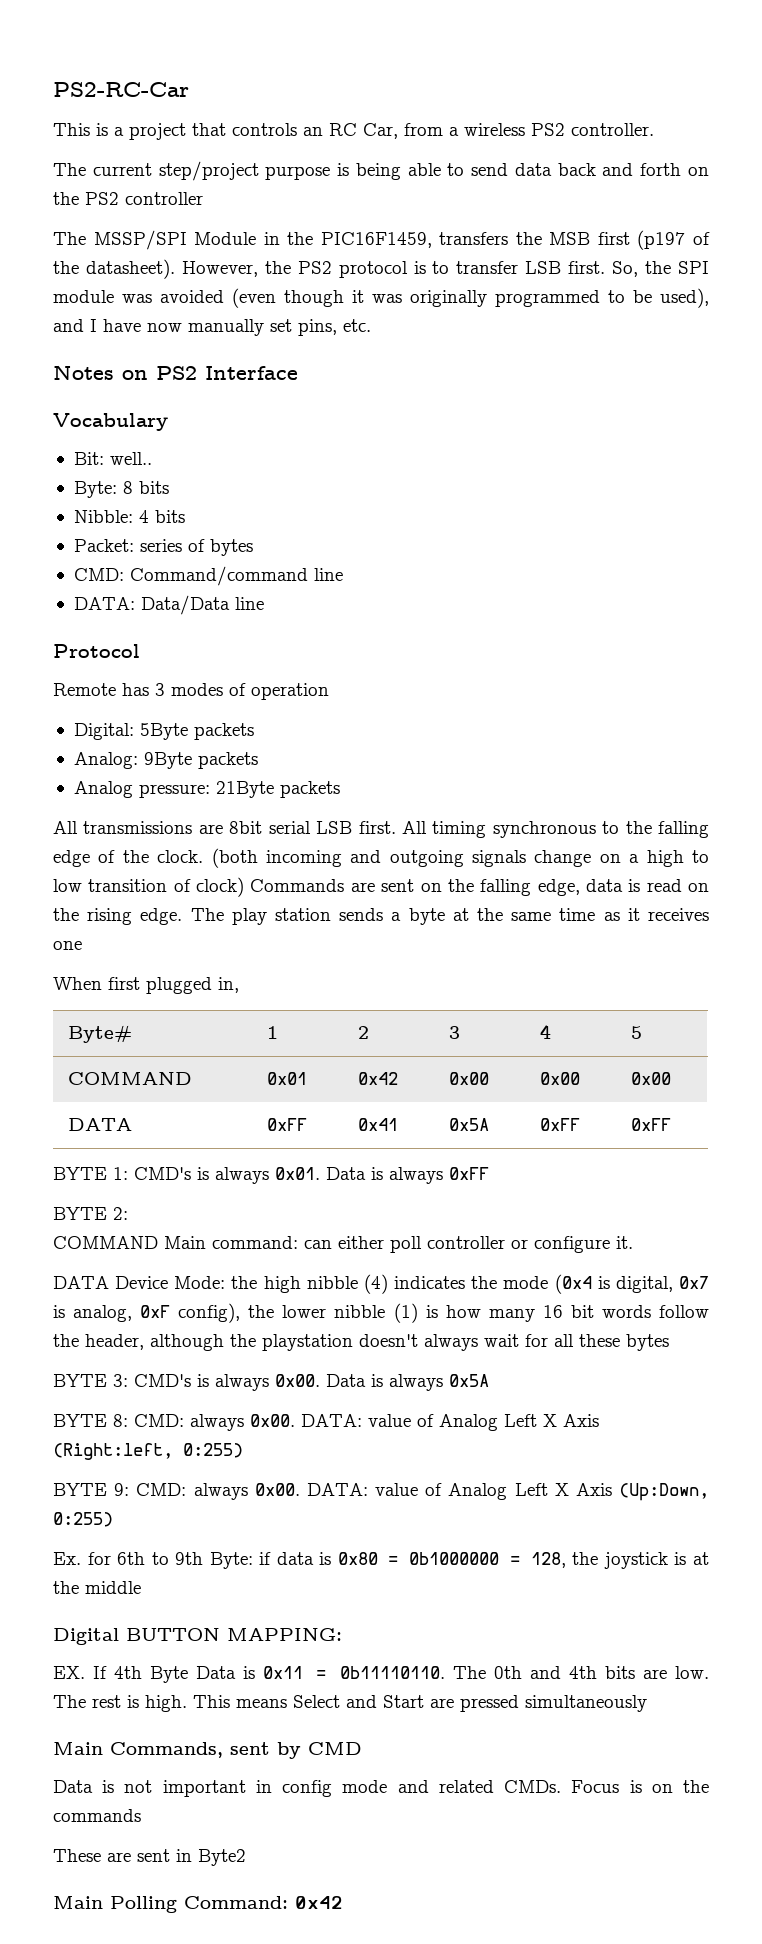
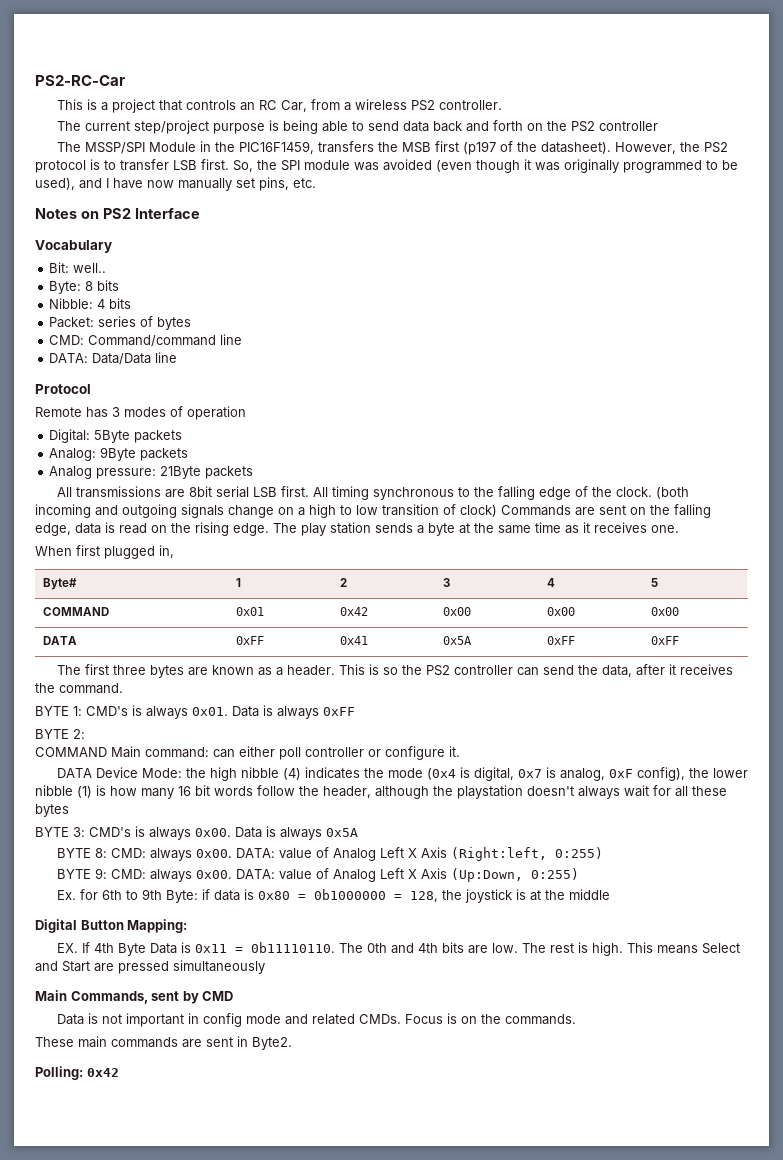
- The play station sends a byte at the same time as it receives one
+ The play station sends a byte at the same time as it receives one.
+ The first three bytes are known as a header. This is so the PS2 controller can send the data, after it receives the command.
- Digital BUTTON MAPPING:
+ Digital Button Mapping:
- Focus is on the commands
+ Focus is on the commands.
- These are sent in Byte2
- Main Polling Command: 0x42
+ These main commands are sent in Byte2.
+ Polling: 0x42

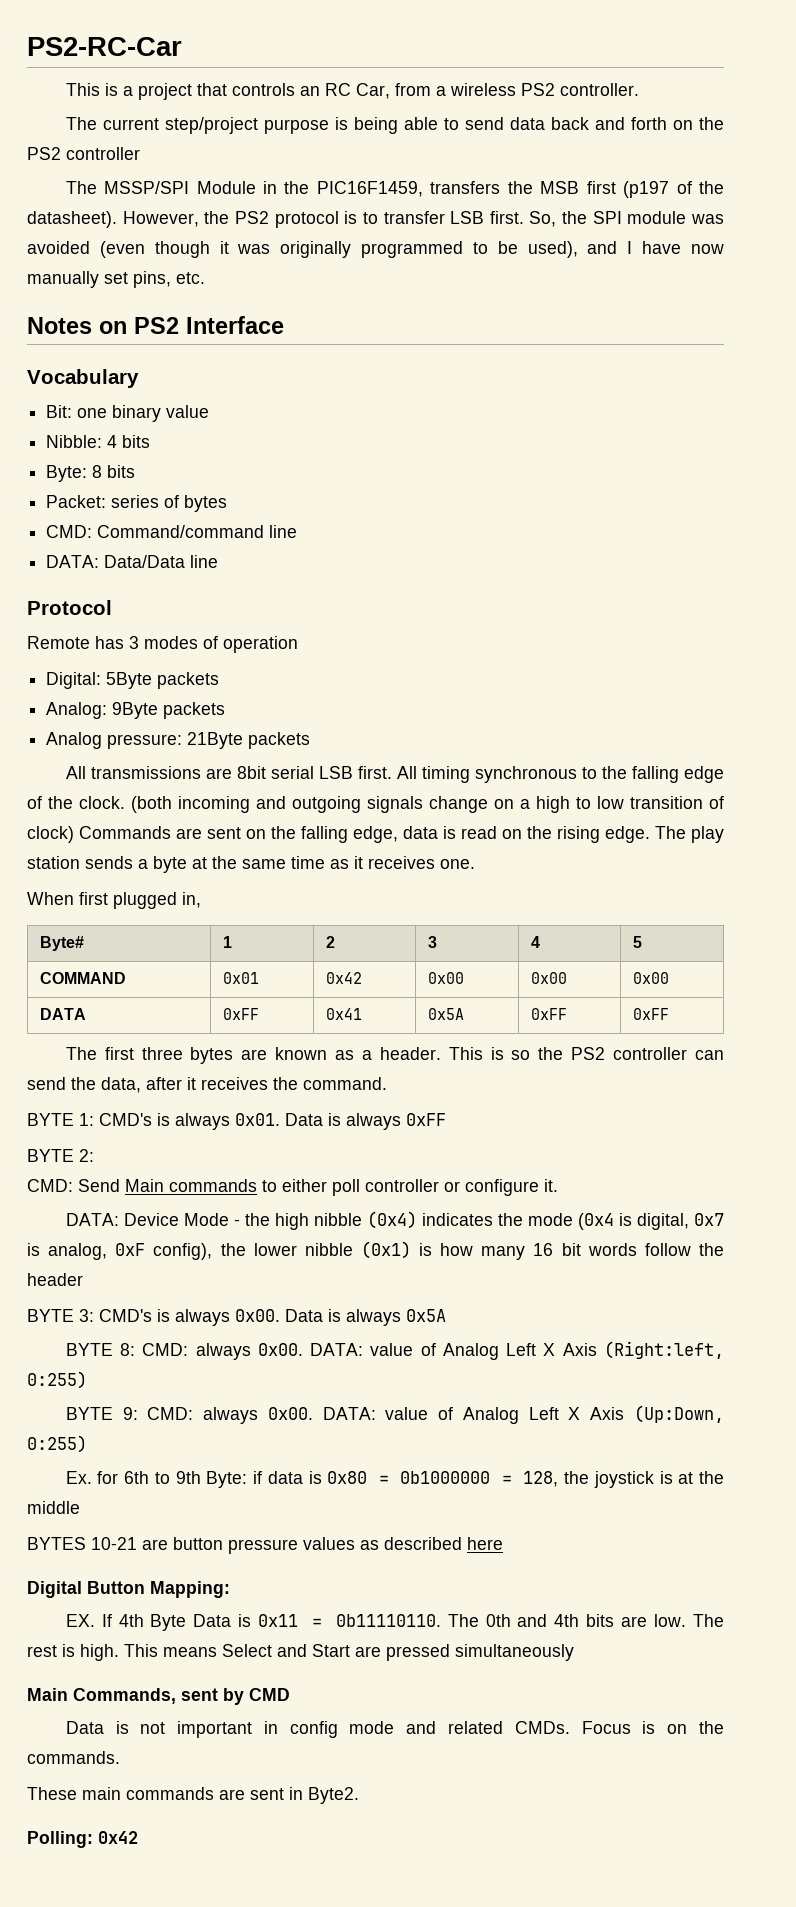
- Bit: well..
+ Bit: one binary value
+ Nibble: 4 bits
- Nibble: 4 bits
- COMMAND Main command: can either poll controller or configure it.
+ CMD: Send Main commands to either poll controller or configure it.
- DATA Device Mode: the high nibble (4) indicates the mode (0x4 is digital, 0x7 is analog, 0xF config), the lower nibble (1) is how many 16 bit words follow the header, although the playstation doesn't always wait for all these bytes
+ DATA: Device Mode - the high nibble (0x4) indicates the mode (0x4 is digital, 0x7 is analog, 0xF config), the lower nibble (0x1) is how many 16 bit words follow the header
+ BYTES 10-21 are button pressure values as described here

